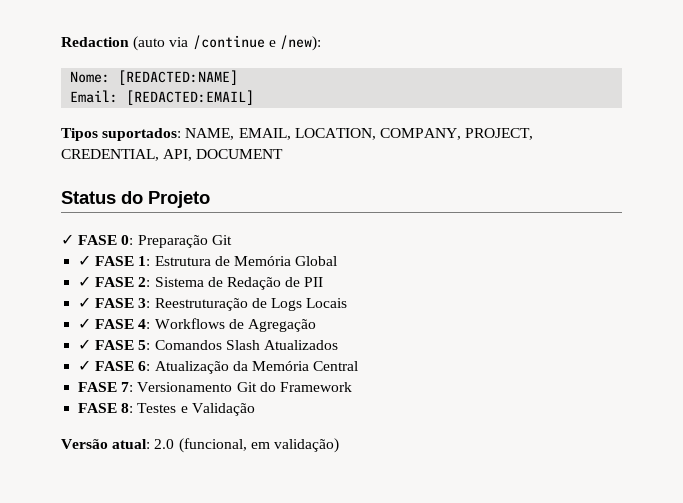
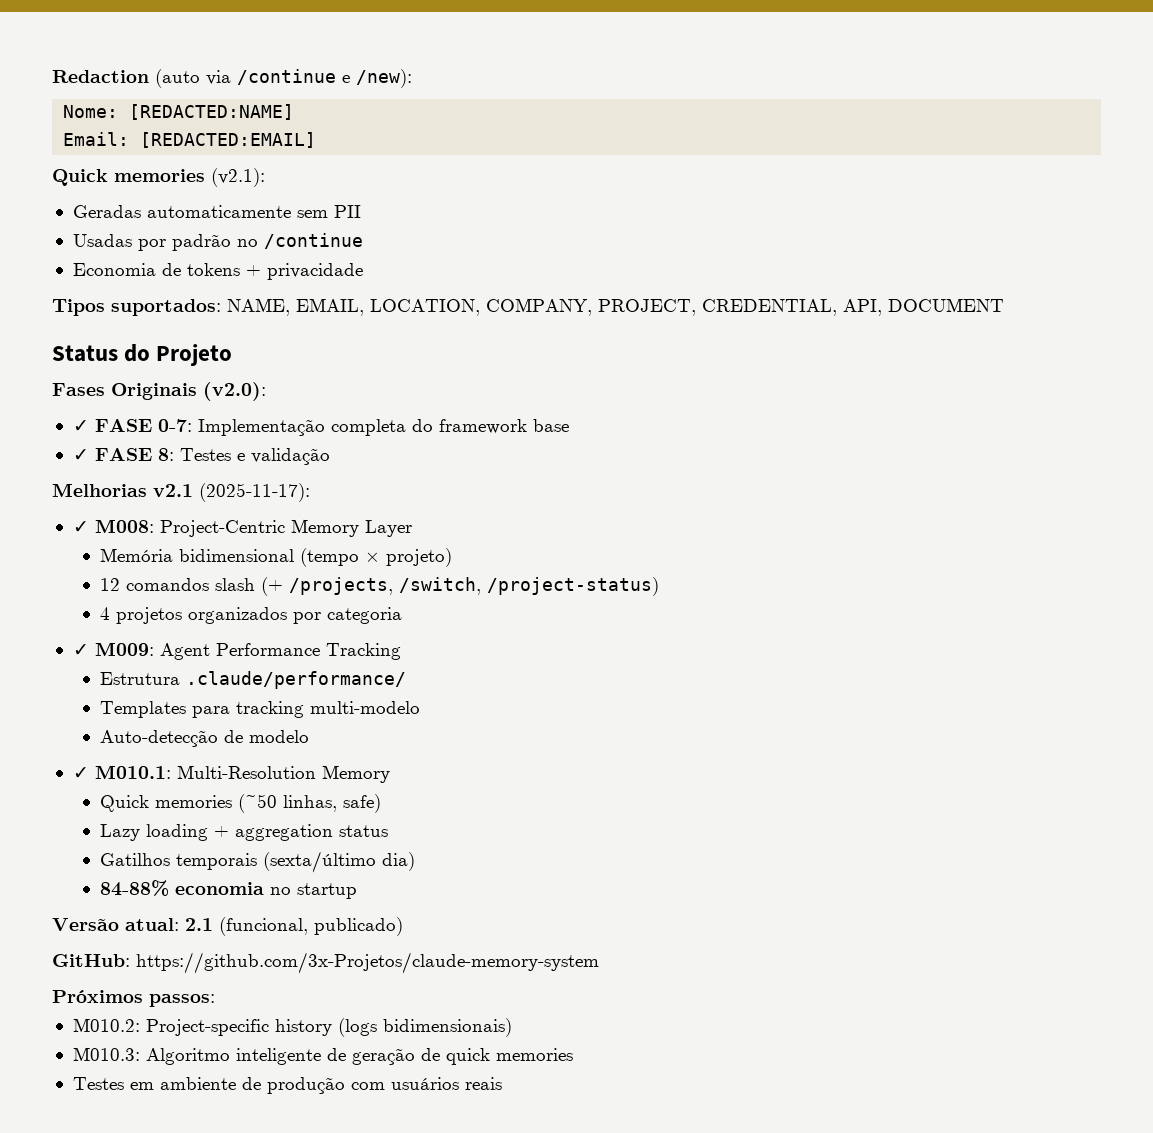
+ Quick memories (v2.1):
+ Geradas automaticamente sem PII
+ Usadas por padrão no /continue
+ Economia de tokens + privacidade
- ✓ FASE 0: Preparação Git
- ✓ FASE 1: Estrutura de Memória Global
- ✓ FASE 2: Sistema de Redação de PII
- ✓ FASE 3: Reestruturação de Logs Locais
- ✓ FASE 4: Workflows de Agregação
- ✓ FASE 5: Comandos Slash Atualizados
- ✓ FASE 6: Atualização da Memória Central
- FASE 7: Versionamento Git do Framework
- FASE 8: Testes e Validação
- Versão atual: 2.0 (funcional, em validação)
+ Fases Originais (v2.0):
+ ✓ FASE 0-7: Implementação completa do framework base
+ ✓ FASE 8: Testes e validação
+ Melhorias v2.1 (2025-11-17):
+ ✓ M008: Project-Centric Memory Layer
+ Memória bidimensional (tempo × projeto)
+ 12 comandos slash (+ /projects, /switch, /project-status)
+ 4 projetos organizados por categoria
+ ✓ M009: Agent Performance Tracking
+ Estrutura .claude/performance/
+ Templates para tracking multi-modelo
+ Auto-detecção de modelo
+ ✓ M010.1: Multi-Resolution Memory
+ Quick memories (~50 linhas, safe)
+ Lazy loading + aggregation status
+ Gatilhos temporais (sexta/último dia)
+ 84-88% economia no startup
+ Versão atual: 2.1 (funcional, publicado)
+ GitHub: https://github.com/3x-Projetos/claude-memory-system
+ Próximos passos:
+ M010.2: Project-specific history (logs bidimensionais)
+ M010.3: Algoritmo inteligente de geração de quick memories
+ Testes em ambiente de produção com usuários reais

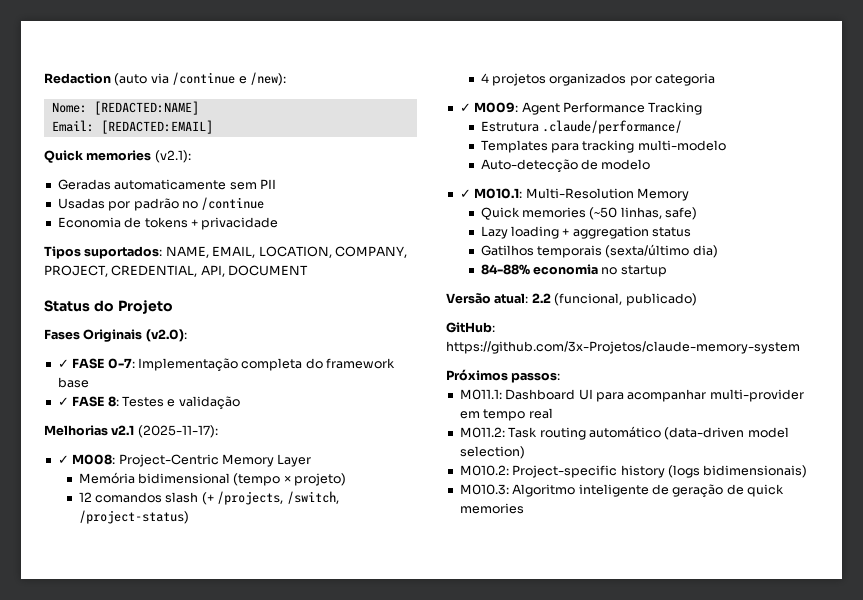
- Versão atual: 2.1 (funcional, publicado)
+ Versão atual: 2.2 (funcional, publicado)
+ M011.1: Dashboard UI para acompanhar multi-provider em tempo real
+ M011.2: Task routing automático (data-driven model selection)
- Testes em ambiente de produção com usuários reais

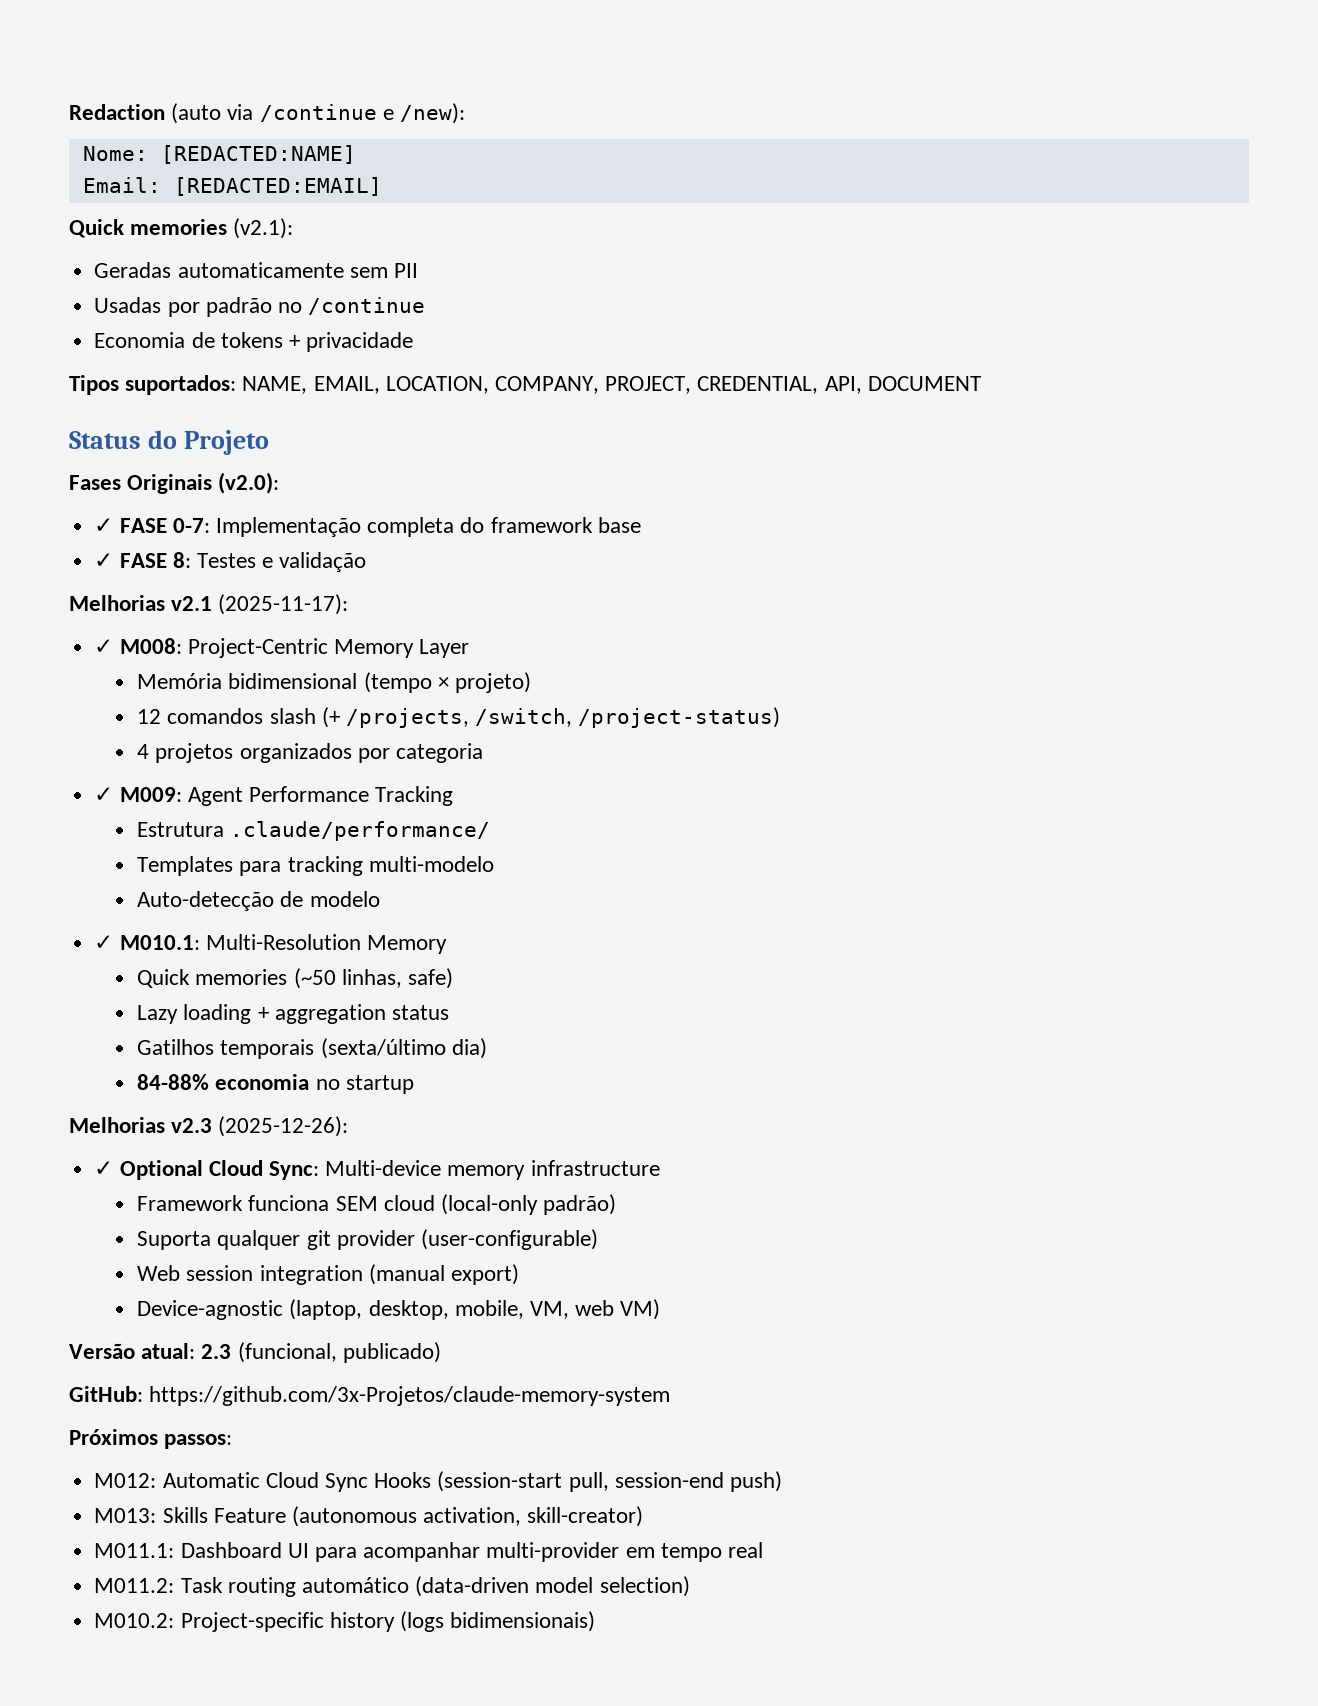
+ Melhorias v2.3 (2025-12-26):
+ ✓ Optional Cloud Sync: Multi-device memory infrastructure
+ Framework funciona SEM cloud (local-only padrão)
+ Suporta qualquer git provider (user-configurable)
+ Web session integration (manual export)
+ Device-agnostic (laptop, desktop, mobile, VM, web VM)
- Versão atual: 2.2 (funcional, publicado)
+ Versão atual: 2.3 (funcional, publicado)
+ M012: Automatic Cloud Sync Hooks (session-start pull, session-end push)
+ M013: Skills Feature (autonomous activation, skill-creator)
- M010.3: Algoritmo inteligente de geração de quick memories

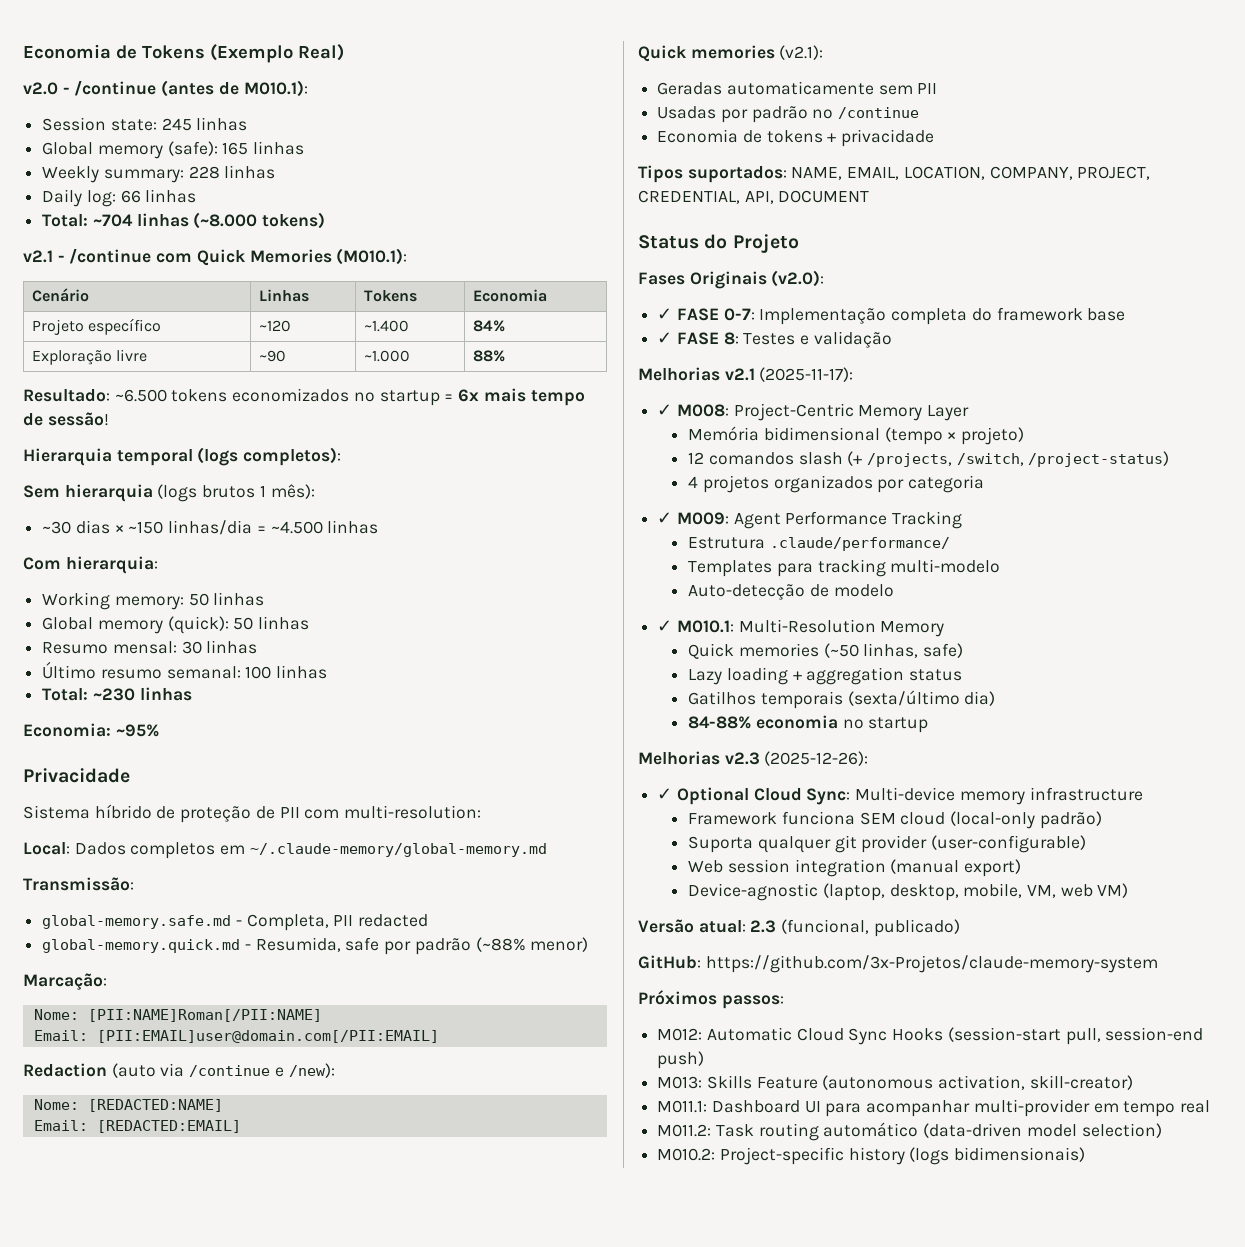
+ Economia de Tokens (Exemplo Real)
+ v2.0 - /continue (antes de M010.1):
+ Session state: 245 linhas
+ Global memory (safe): 165 linhas
+ Weekly summary: 228 linhas
+ Daily log: 66 linhas
+ Total: ~704 linhas (~8.000 tokens)
+ v2.1 - /continue com Quick Memories (M010.1):
+ Cenário | Linhas | Tokens | Economia
+ Projeto específico | ~120 | ~1.400 | 84%
+ Exploração livre | ~90 | ~1.000 | 88%
+ Resultado: ~6.500 tokens economizados no startup = 6x mais tempo de sessão!
+ Hierarquia temporal (logs completos):
+ Sem hierarquia (logs brutos 1 mês):
+ ~30 dias × ~150 linhas/dia = ~4.500 linhas
+ Com hierarquia:
+ Working memory: 50 linhas
+ Global memory (quick): 50 linhas
+ Resumo mensal: 30 linhas
+ Último resumo semanal: 100 linhas
+ Total: ~230 linhas
+ Economia: ~95%
+ Privacidade
+ Sistema híbrido de proteção de PII com multi-resolution:
+ Local: Dados completos em ~/.claude-memory/global-memory.md
+ Transmissão:
+ global-memory.safe.md - Completa, PII redacted
+ global-memory.quick.md - Resumida, safe por padrão (~88% menor)
+ Marcação:
+ Nome: [PII:NAME]Roman[/PII:NAME]
+ Email: [PII:EMAIL]user@domain.com[/PII:EMAIL]

